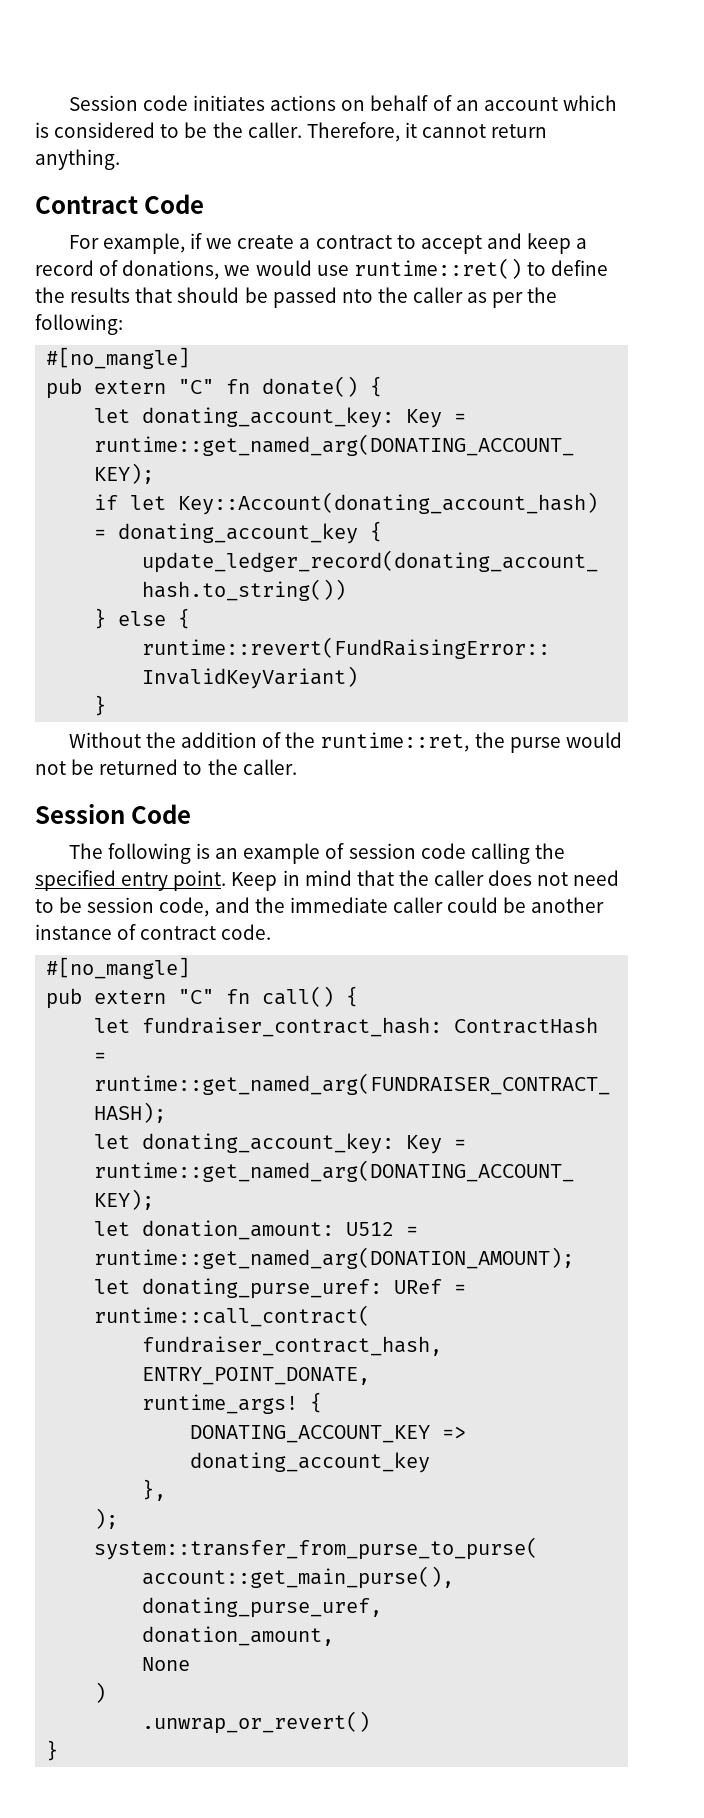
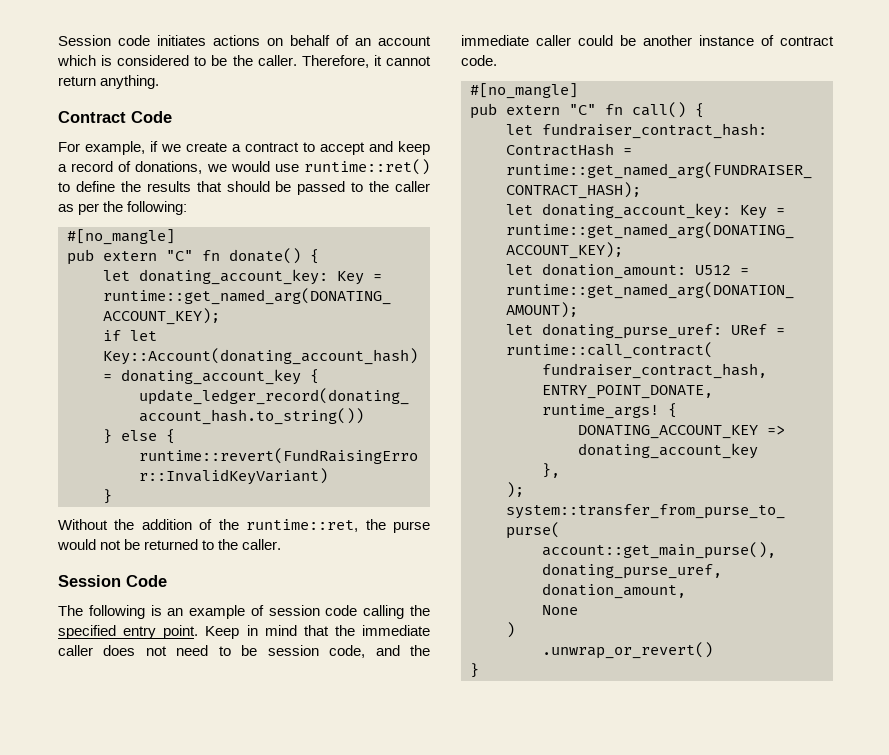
- For example, if we create a contract to accept and keep a record of donations, we would use runtime::ret() to define the results that should be passed nto the caller as per the following:
+ For example, if we create a contract to accept and keep a record of donations, we would use runtime::ret() to define the results that should be passed to the caller as per the following:
- Keep in mind that the caller does not need to be session code, and the immediate caller could be another instance of contract code.
+ Keep in mind that the immediate caller does not need to be session code, and the immediate caller could be another instance of contract code.

